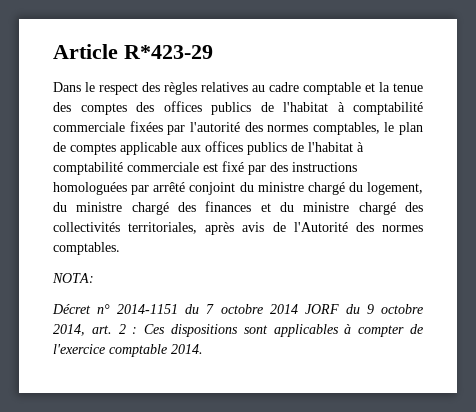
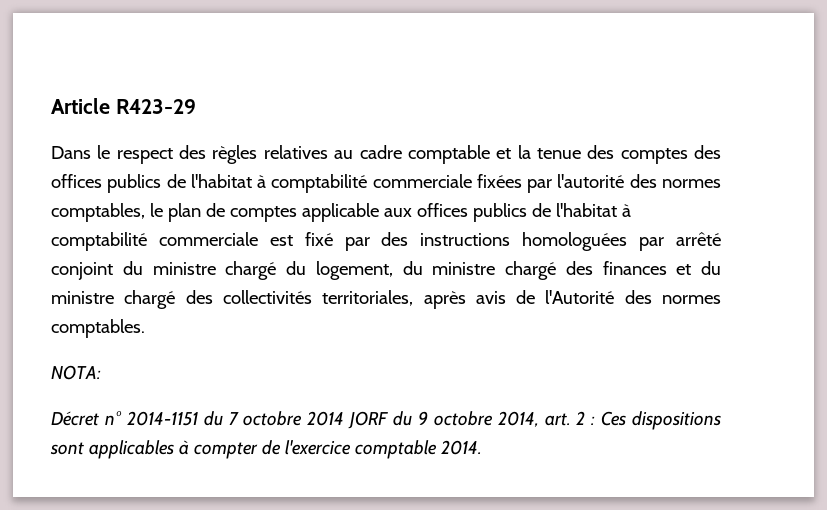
- Article R*423-29
+ Article R423-29

